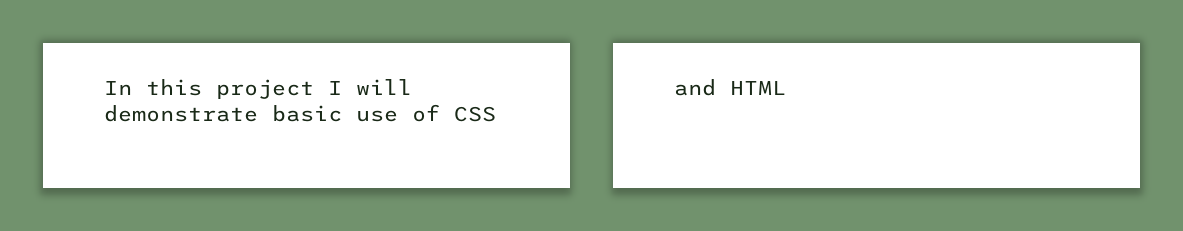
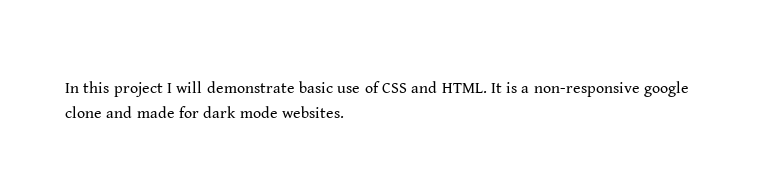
- In this project I will demonstrate basic use of CSS and HTML
+ In this project I will demonstrate basic use of CSS and HTML. It is a non-responsive google clone and made for dark mode websites.

